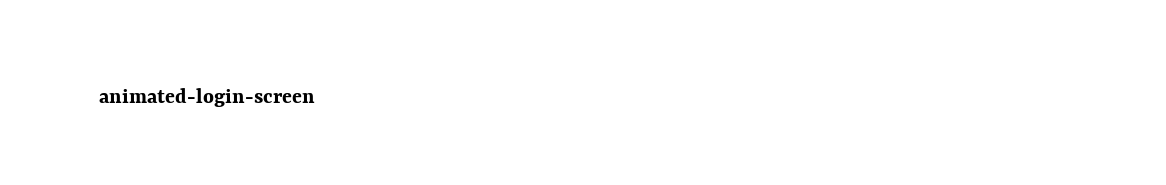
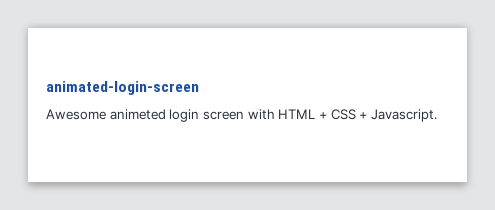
+ Awesome animeted login screen with HTML + CSS + Javascript.

